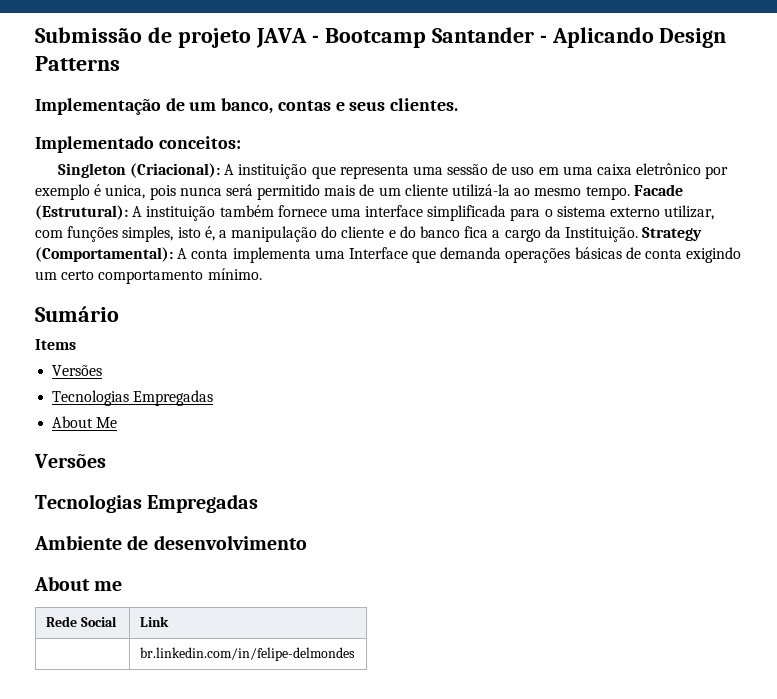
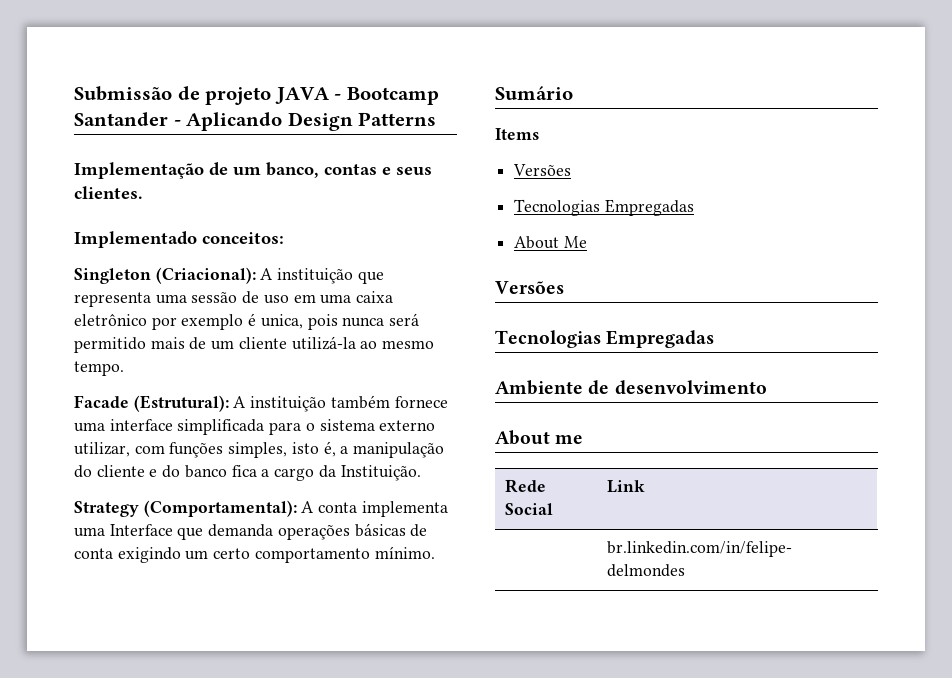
- A instituição que representa uma sessão de uso em uma caixa eletrônico por exemplo é unica, pois nunca será permitido mais de um cliente utilizá-la ao mesmo tempo. Facade (Estrutural):
+ A instituição que representa uma sessão de uso em uma caixa eletrônico por exemplo é unica, pois nunca será permitido mais de um cliente utilizá-la ao mesmo tempo.
+ Facade (Estrutural):
- A instituição também fornece uma interface simplificada para o sistema externo utilizar, com funções simples, isto é, a manipulação do cliente e do banco fica a cargo da Instituição. Strategy (Comportamental):
+ A instituição também fornece uma interface simplificada para o sistema externo utilizar, com funções simples, isto é, a manipulação do cliente e do banco fica a cargo da Instituição.
+ Strategy (Comportamental):

